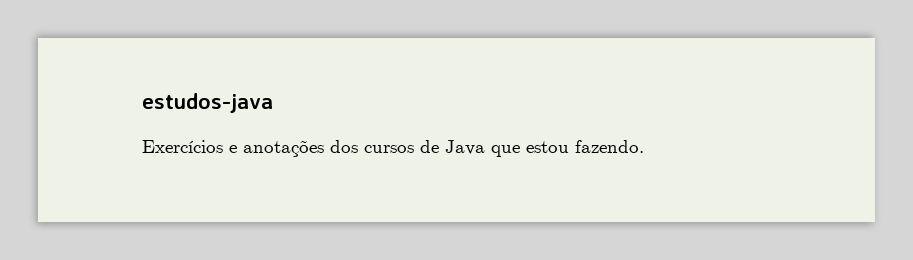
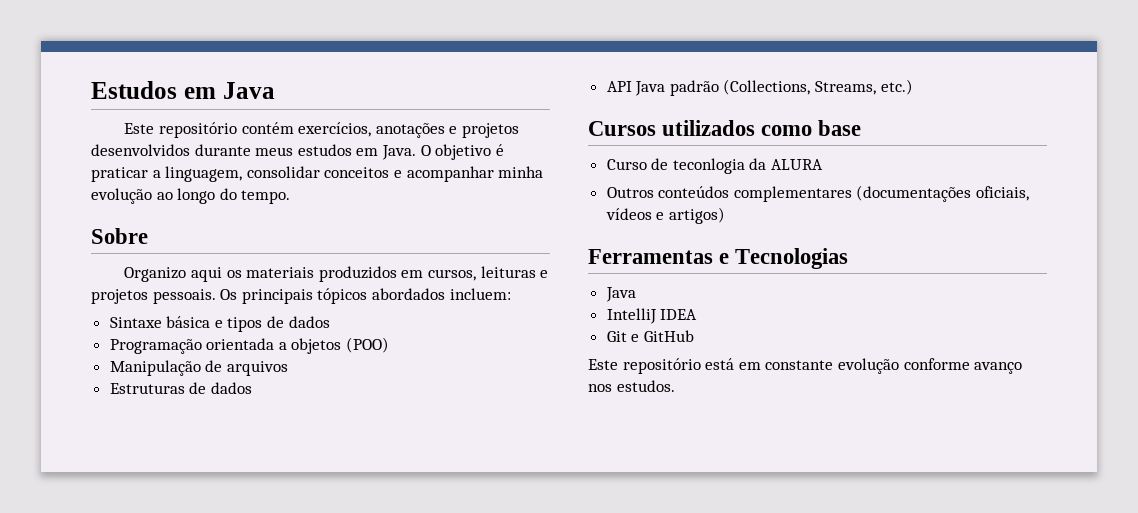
- estudos-java
- Exercícios e anotações dos cursos de Java que estou fazendo.
+ Estudos em Java
+ Este repositório contém exercícios, anotações e projetos desenvolvidos durante meus estudos em Java. O objetivo é praticar a linguagem, consolidar conceitos e acompanhar minha evolução ao longo do tempo.
+ Sobre
+ Organizo aqui os materiais produzidos em cursos, leituras e projetos pessoais. Os principais tópicos abordados incluem:
+ Sintaxe básica e tipos de dados
+ Programação orientada a objetos (POO)
+ Manipulação de arquivos
+ Estruturas de dados
+ API Java padrão (Collections, Streams, etc.)
+ Cursos utilizados como base
+ Curso de teconlogia da ALURA
+ Outros conteúdos complementares (documentações oficiais, vídeos e artigos)
+ Ferramentas e Tecnologias
+ Java
+ IntelliJ IDEA
+ Git e GitHub
+ Este repositório está em constante evolução conforme avanço nos estudos.

